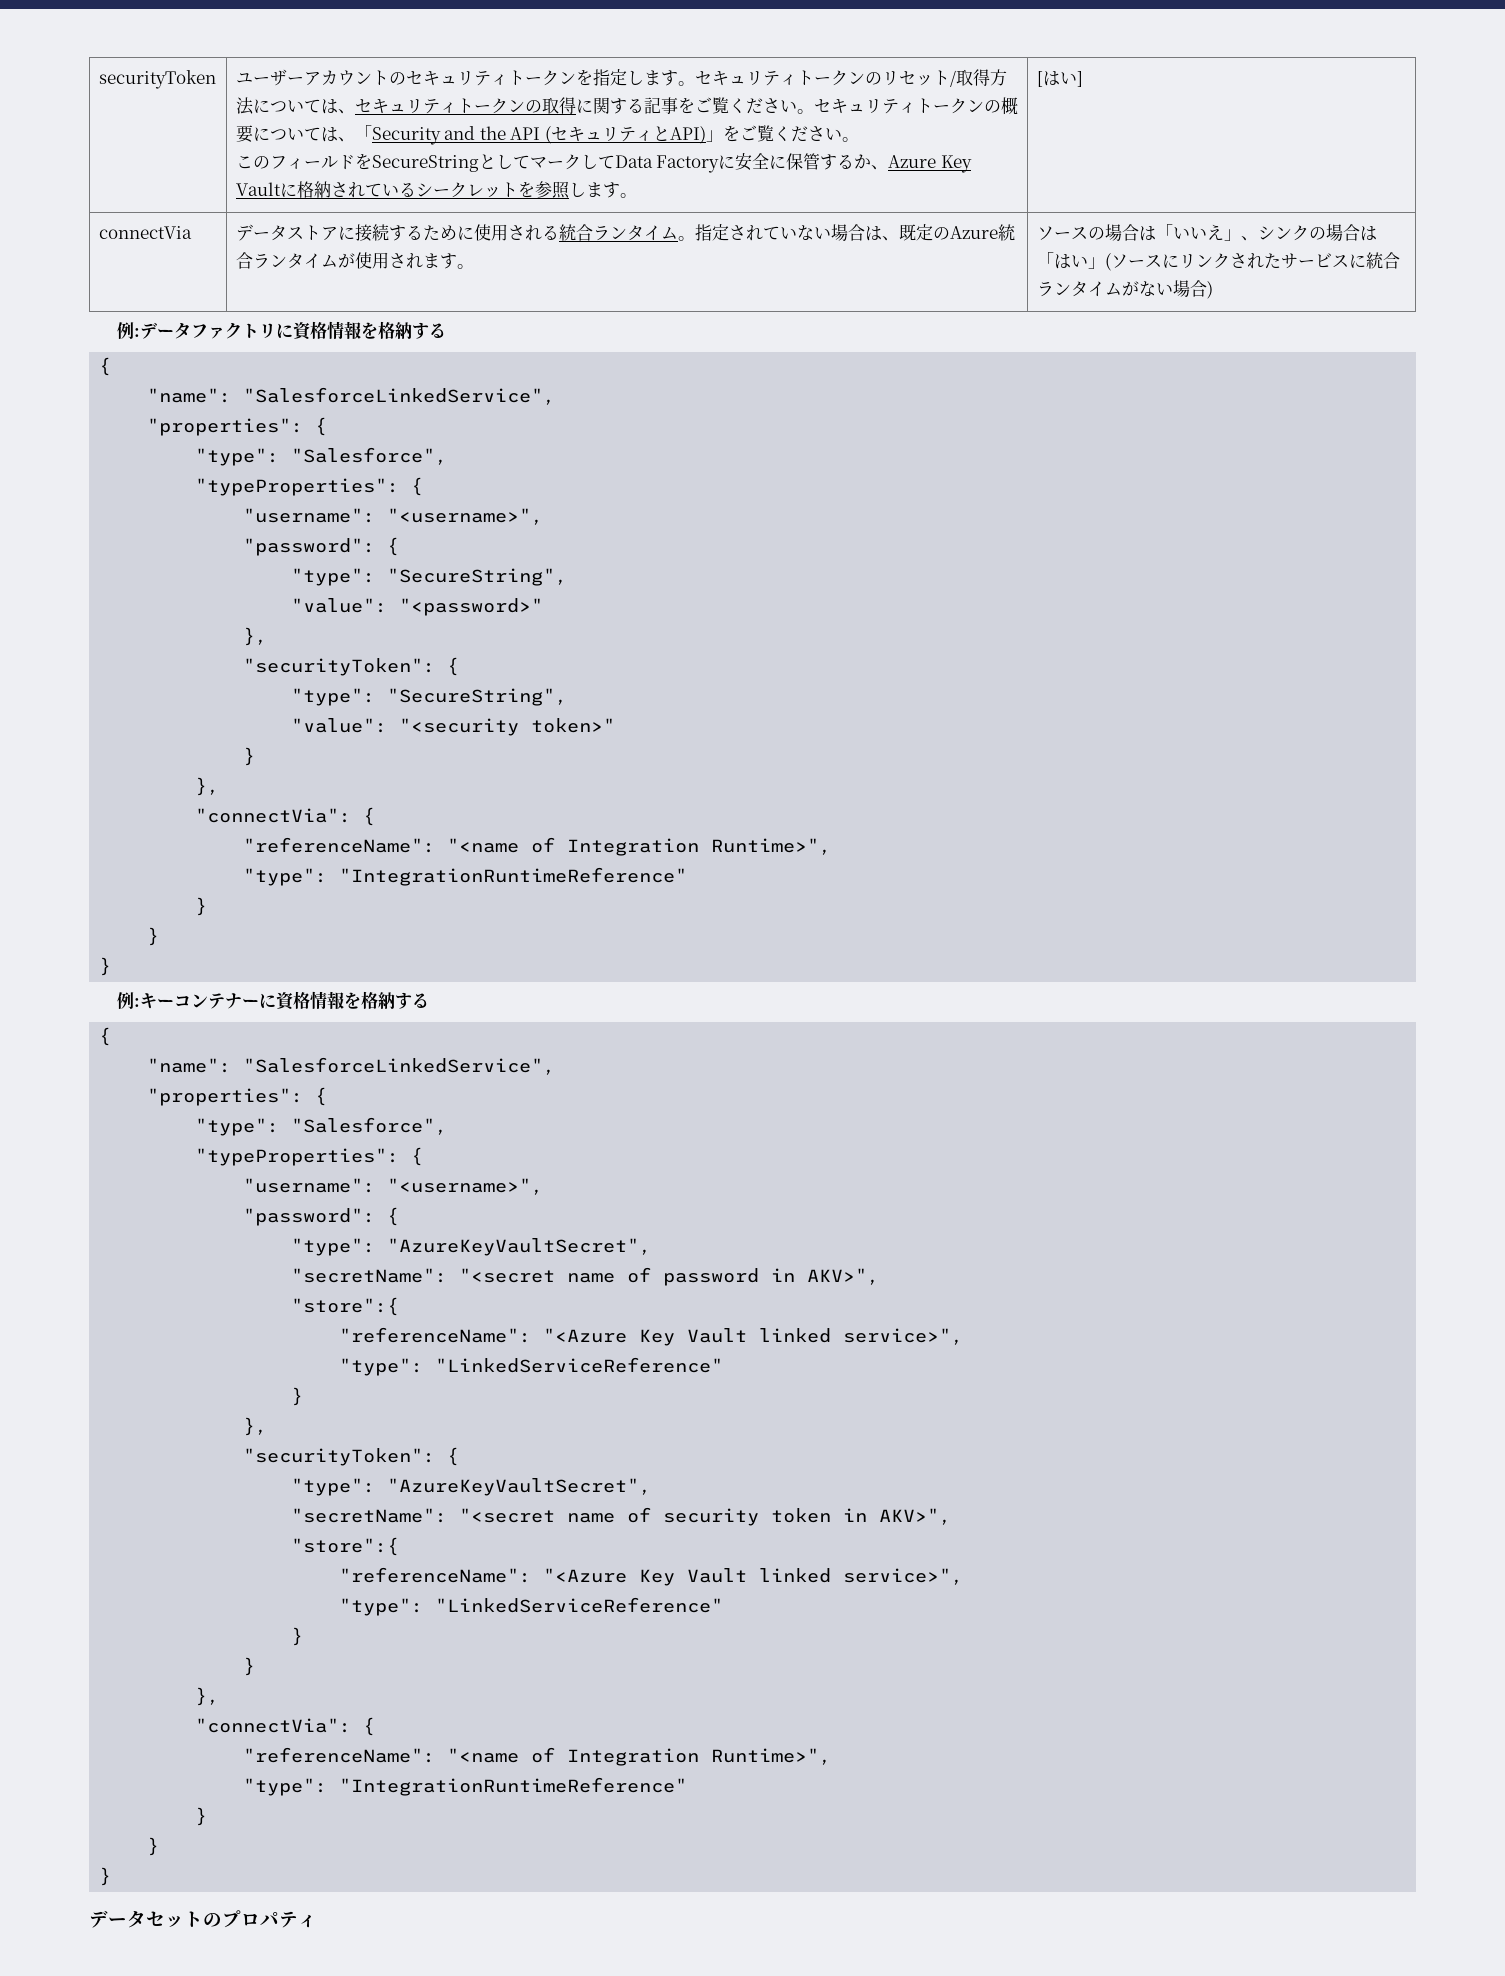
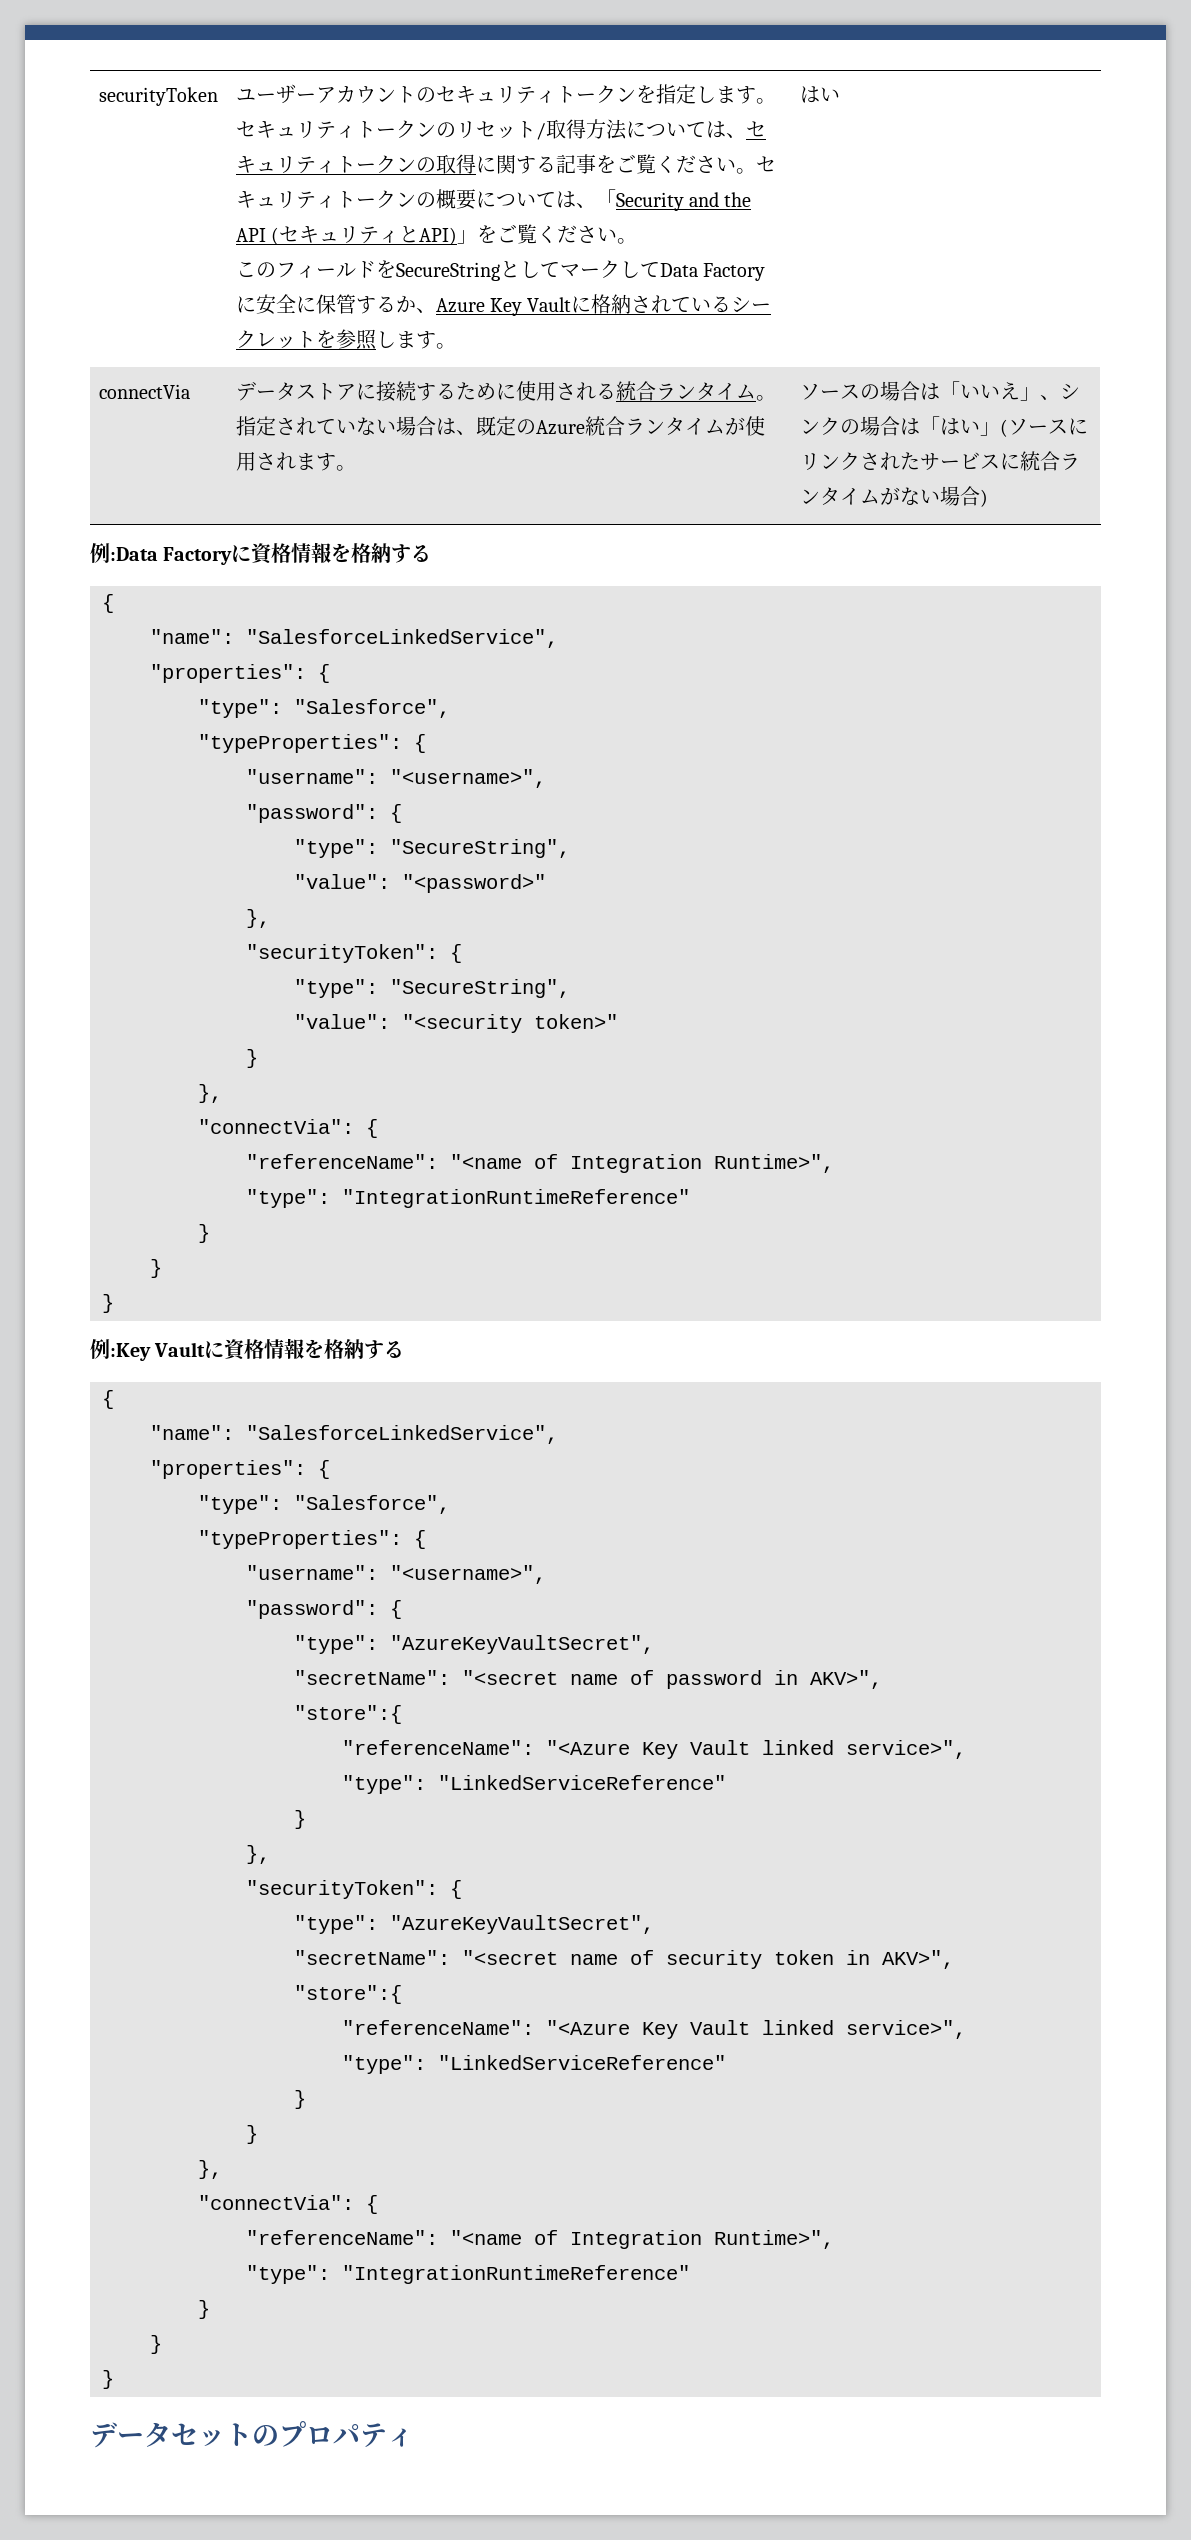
- このフィールドをSecureStringとしてマークしてData Factoryに安全に保管するか、Azure Key Vaultに格納されているシークレットを参照します。 | [はい]
+ このフィールドをSecureStringとしてマークしてData Factoryに安全に保管するか、Azure Key Vaultに格納されているシークレットを参照します。 | はい
- 例:データファクトリに資格情報を格納する
+ 例:Data Factoryに資格情報を格納する
- 例:キーコンテナーに資格情報を格納する
+ 例:Key Vaultに資格情報を格納する

